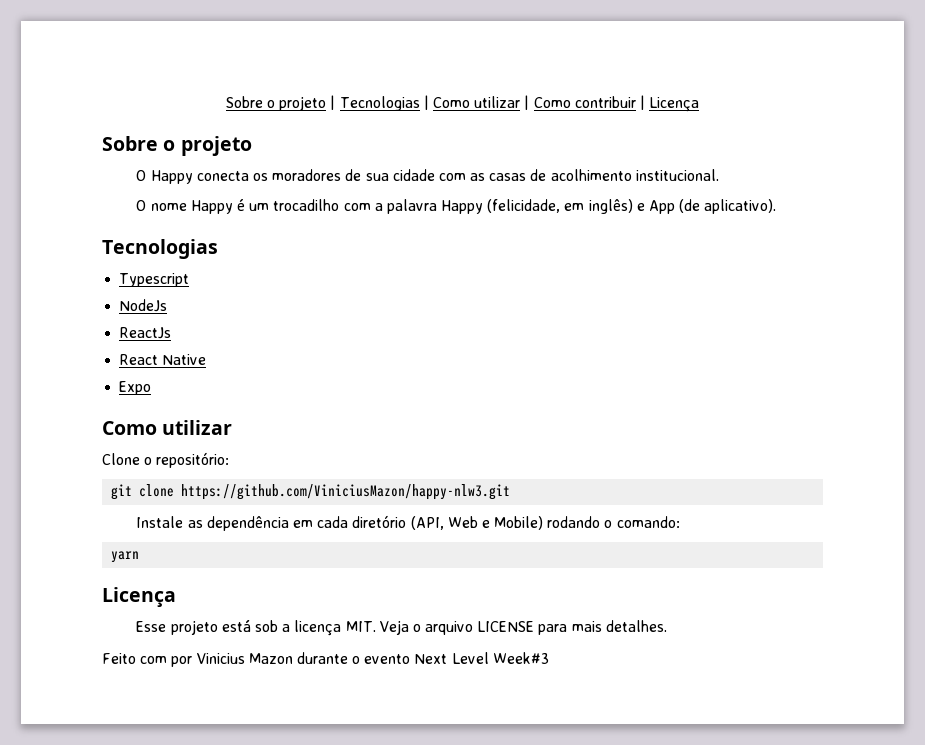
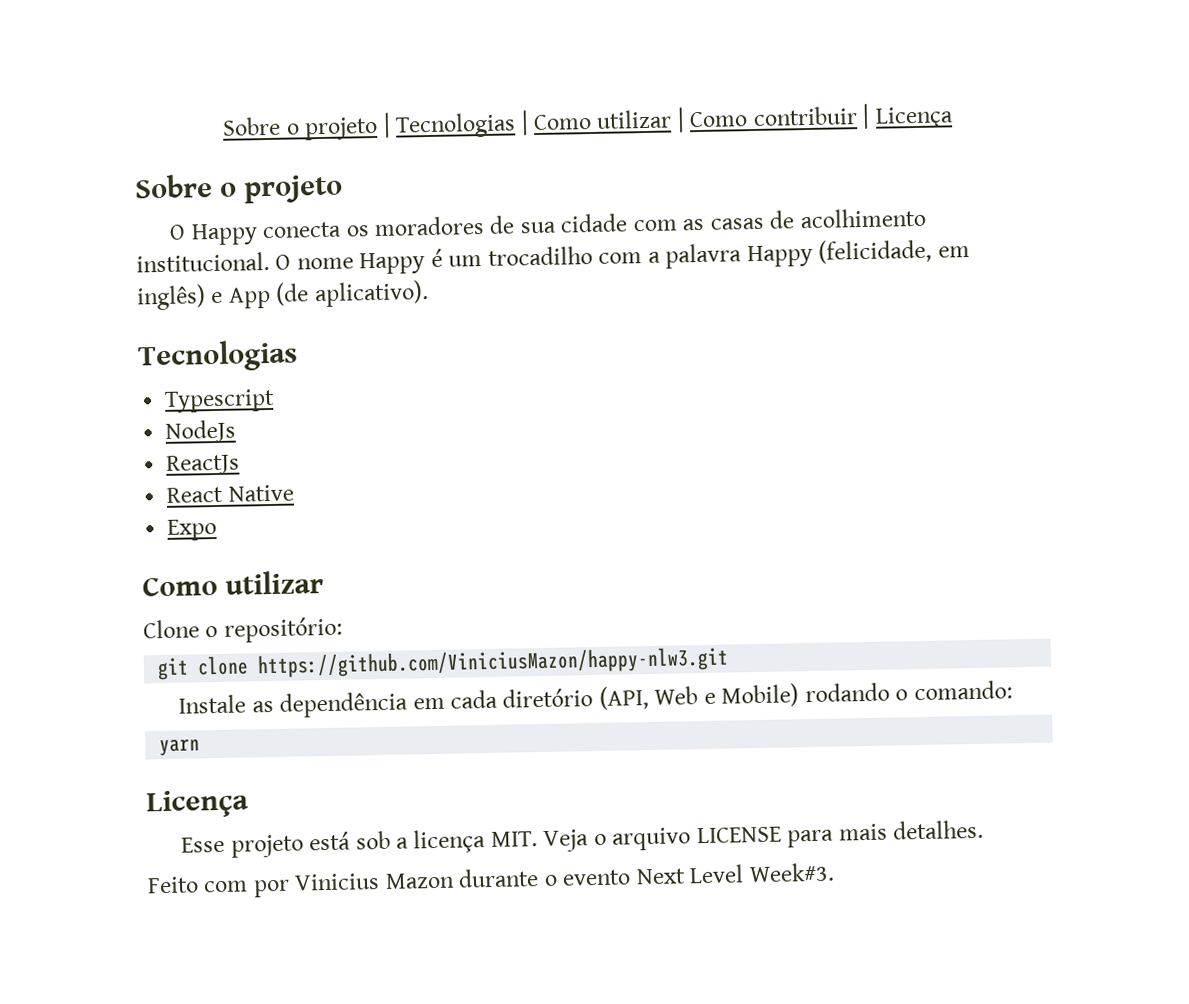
- O Happy conecta os moradores de sua cidade com as casas de acolhimento institucional.
- O nome Happy é um trocadilho com a palavra Happy (felicidade, em inglês) e App (de aplicativo).
+ O Happy conecta os moradores de sua cidade com as casas de acolhimento institucional. O nome Happy é um trocadilho com a palavra Happy (felicidade, em inglês) e App (de aplicativo).
- Feito com por Vinicius Mazon durante o evento Next Level Week#3
+ Feito com por Vinicius Mazon durante o evento Next Level Week#3.

